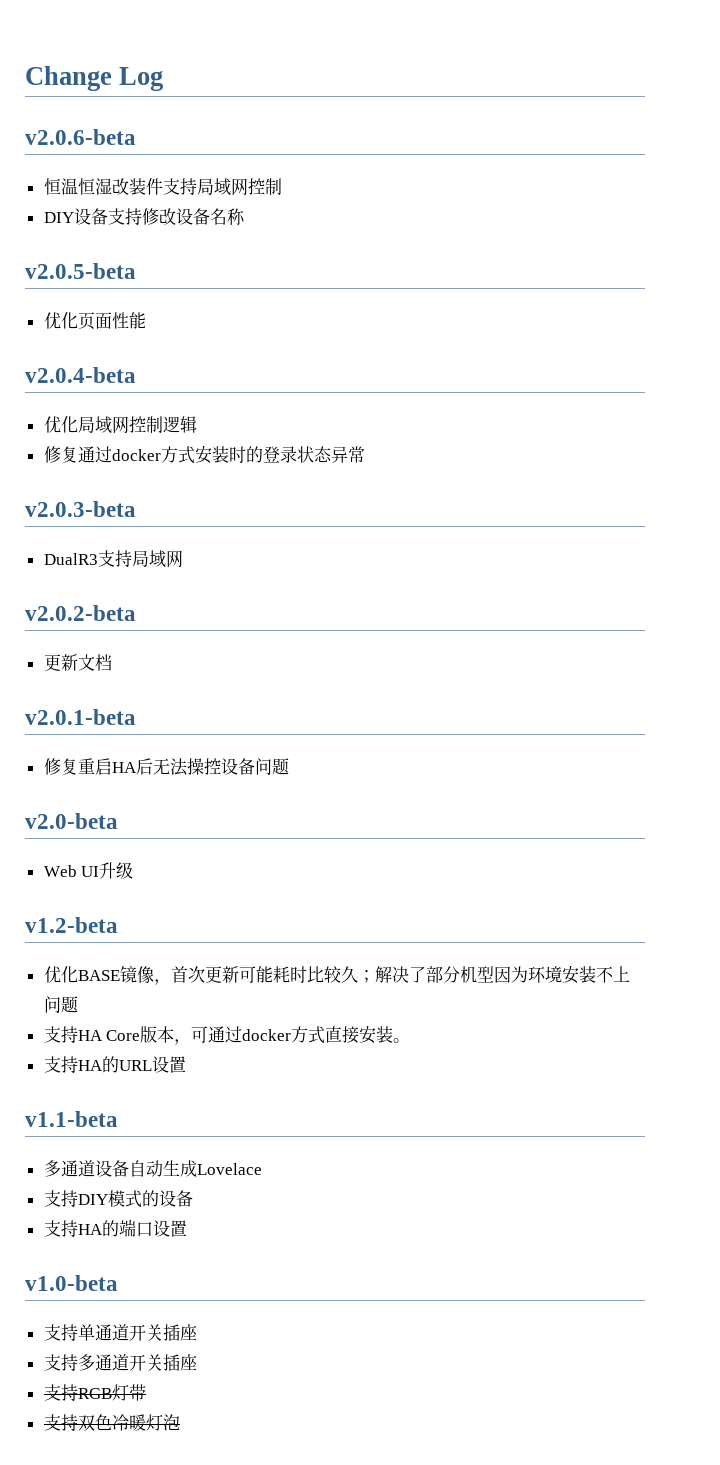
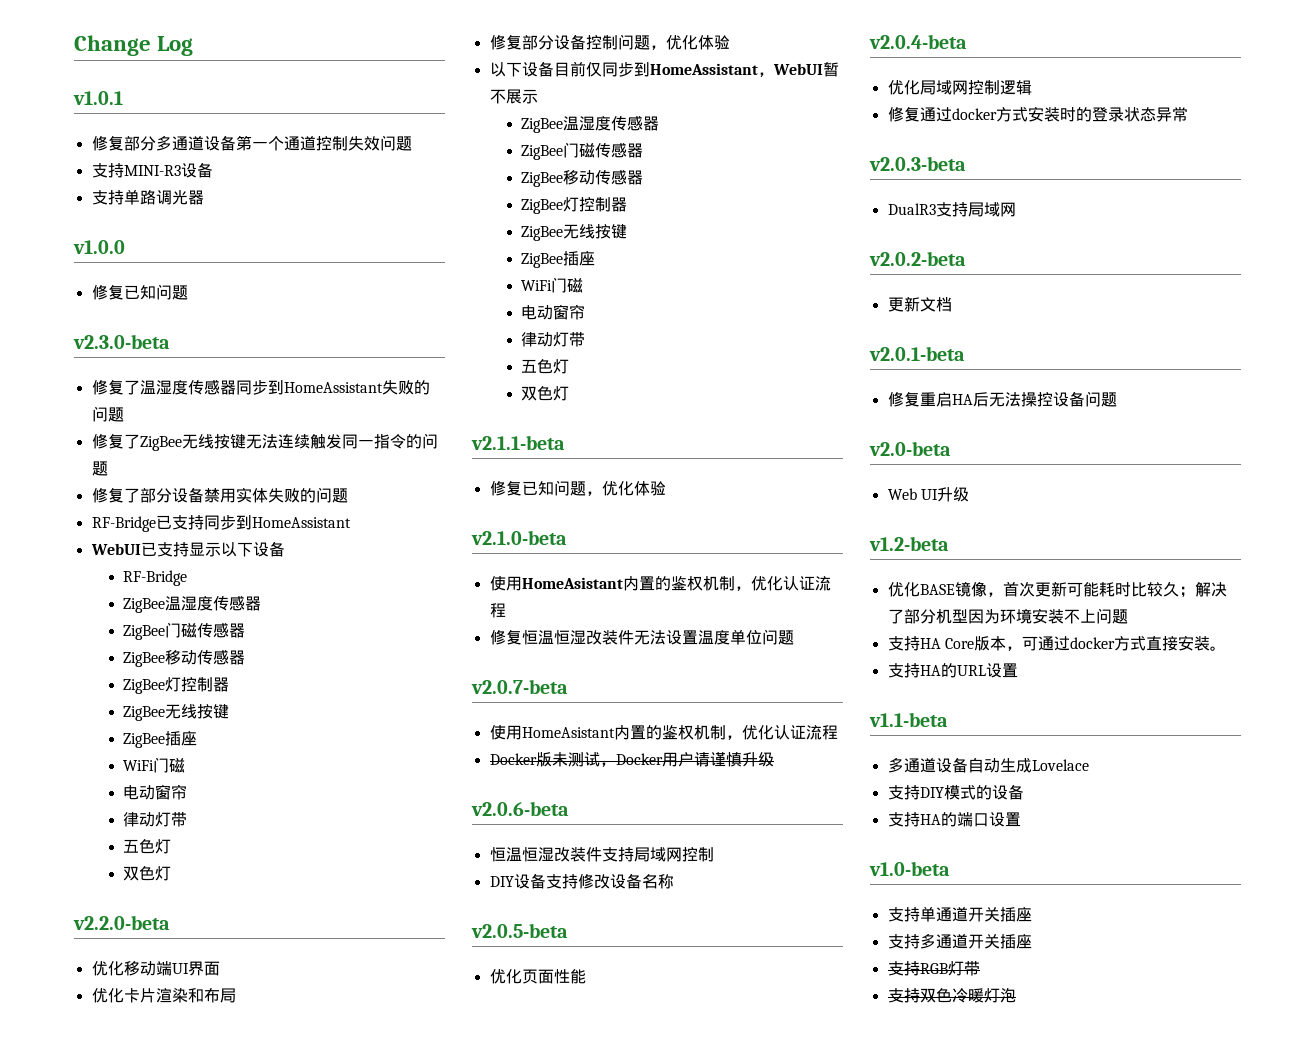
+ v1.0.1
+ 修复部分多通道设备第一个通道控制失效问题
+ 支持MINI-R3设备
+ 支持单路调光器
+ v1.0.0
+ 修复已知问题
+ v2.3.0-beta
+ 修复了温湿度传感器同步到HomeAssistant失败的问题
+ 修复了ZigBee无线按键无法连续触发同一指令的问题
+ 修复了部分设备禁用实体失败的问题
+ RF-Bridge已支持同步到HomeAssistant
+ WebUI已支持显示以下设备
+ RF-Bridge
+ ZigBee温湿度传感器
+ ZigBee门磁传感器
+ ZigBee移动传感器
+ ZigBee灯控制器
+ ZigBee无线按键
+ ZigBee插座
+ WiFi门磁
+ 电动窗帘
+ 律动灯带
+ 五色灯
+ 双色灯
+ v2.2.0-beta
+ 优化移动端UI界面
+ 优化卡片渲染和布局
+ 修复部分设备控制问题，优化体验
+ 以下设备目前仅同步到HomeAssistant，WebUI暂不展示
+ ZigBee温湿度传感器
+ ZigBee门磁传感器
+ ZigBee移动传感器
+ ZigBee灯控制器
+ ZigBee无线按键
+ ZigBee插座
+ WiFi门磁
+ 电动窗帘
+ 律动灯带
+ 五色灯
+ 双色灯
+ v2.1.1-beta
+ 修复已知问题，优化体验
+ v2.1.0-beta
+ 使用HomeAsistant内置的鉴权机制，优化认证流程
+ 修复恒温恒湿改装件无法设置温度单位问题
+ v2.0.7-beta
+ 使用HomeAsistant内置的鉴权机制，优化认证流程
+ Docker版未测试，Docker用户请谨慎升级

